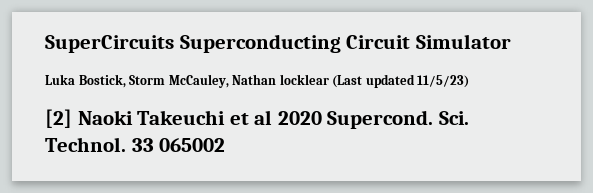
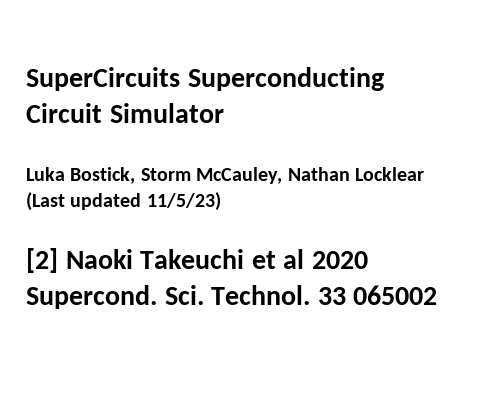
- Luka Bostick, Storm McCauley, Nathan locklear (Last updated 11/5/23)
+ Luka Bostick, Storm McCauley, Nathan Locklear (Last updated 11/5/23)

